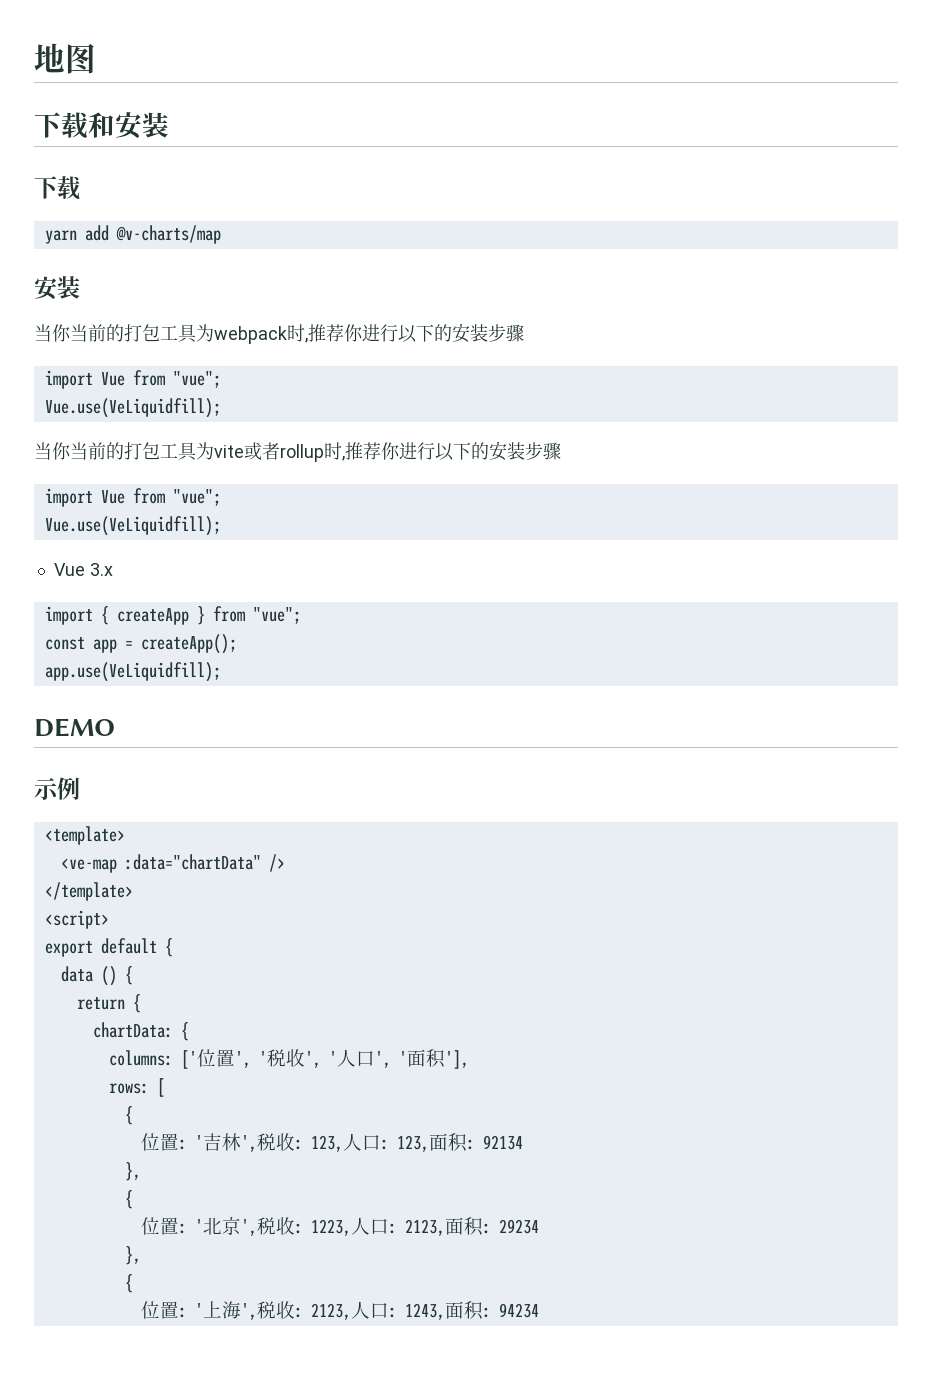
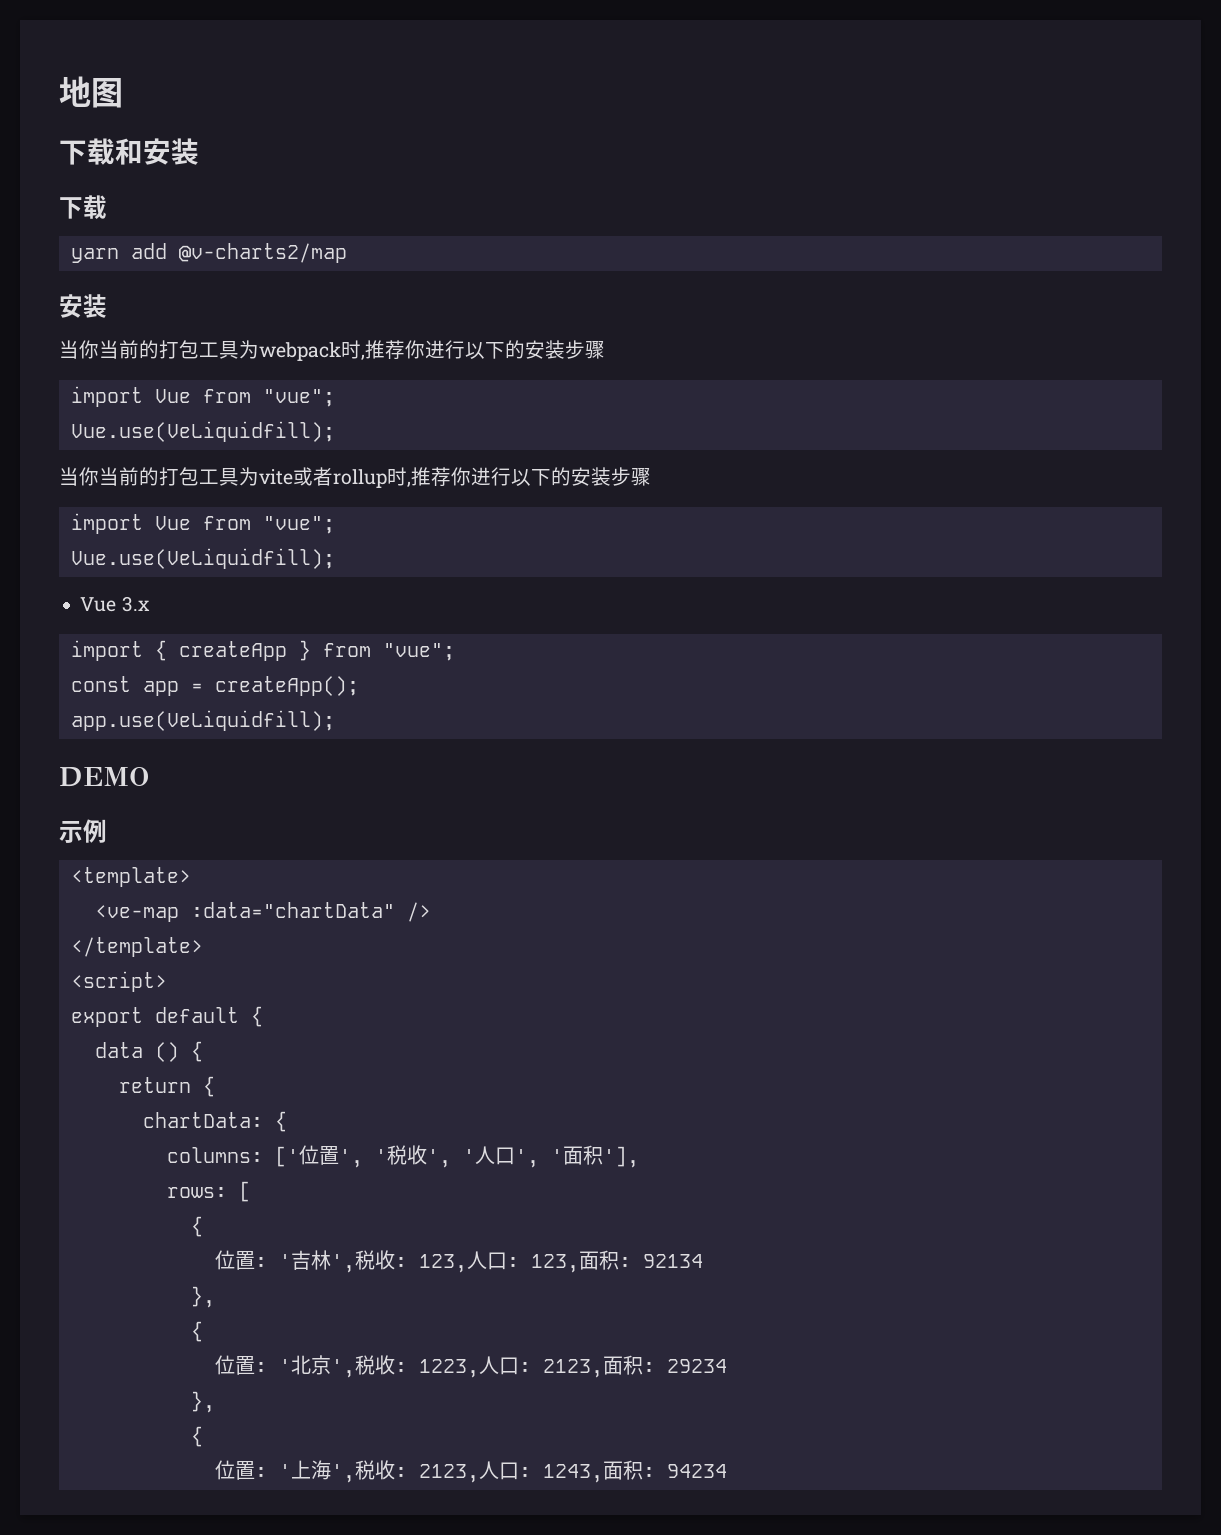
- yarn add @v-charts/map
+ yarn add @v-charts2/map

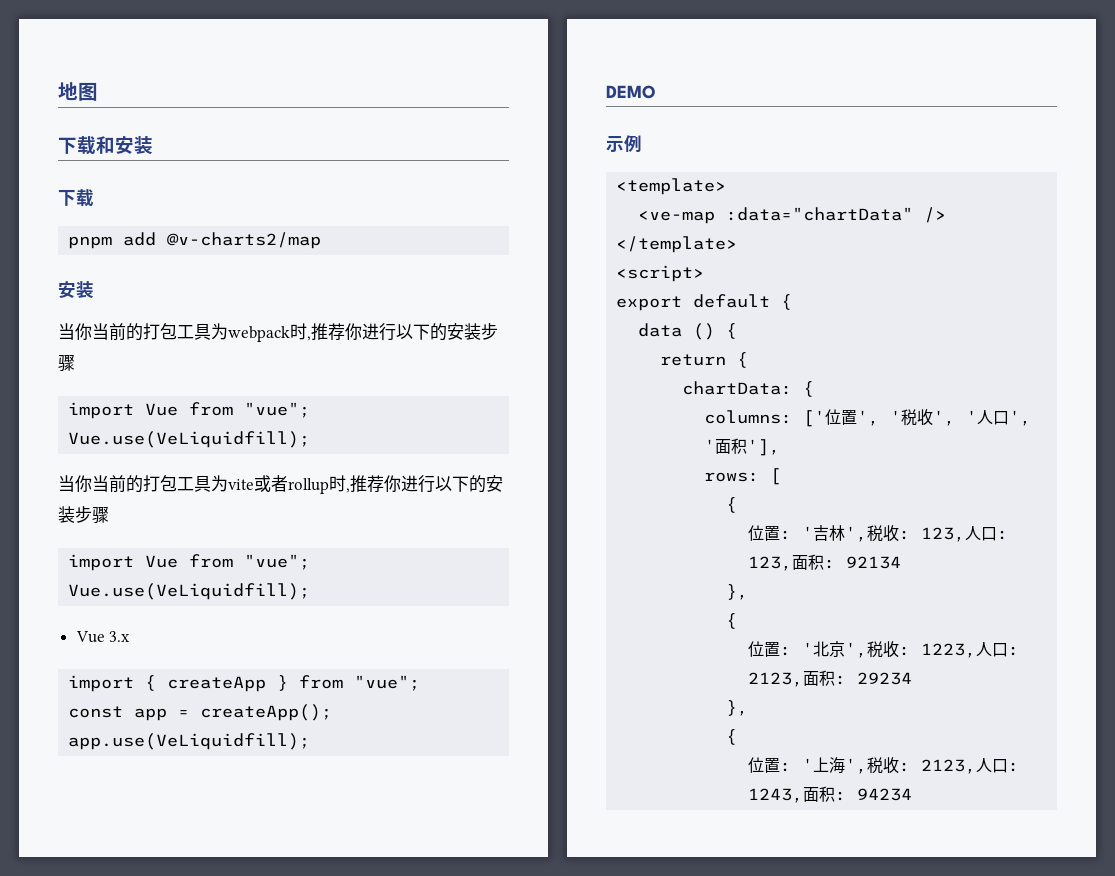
- yarn add @v-charts2/map
+ pnpm add @v-charts2/map

